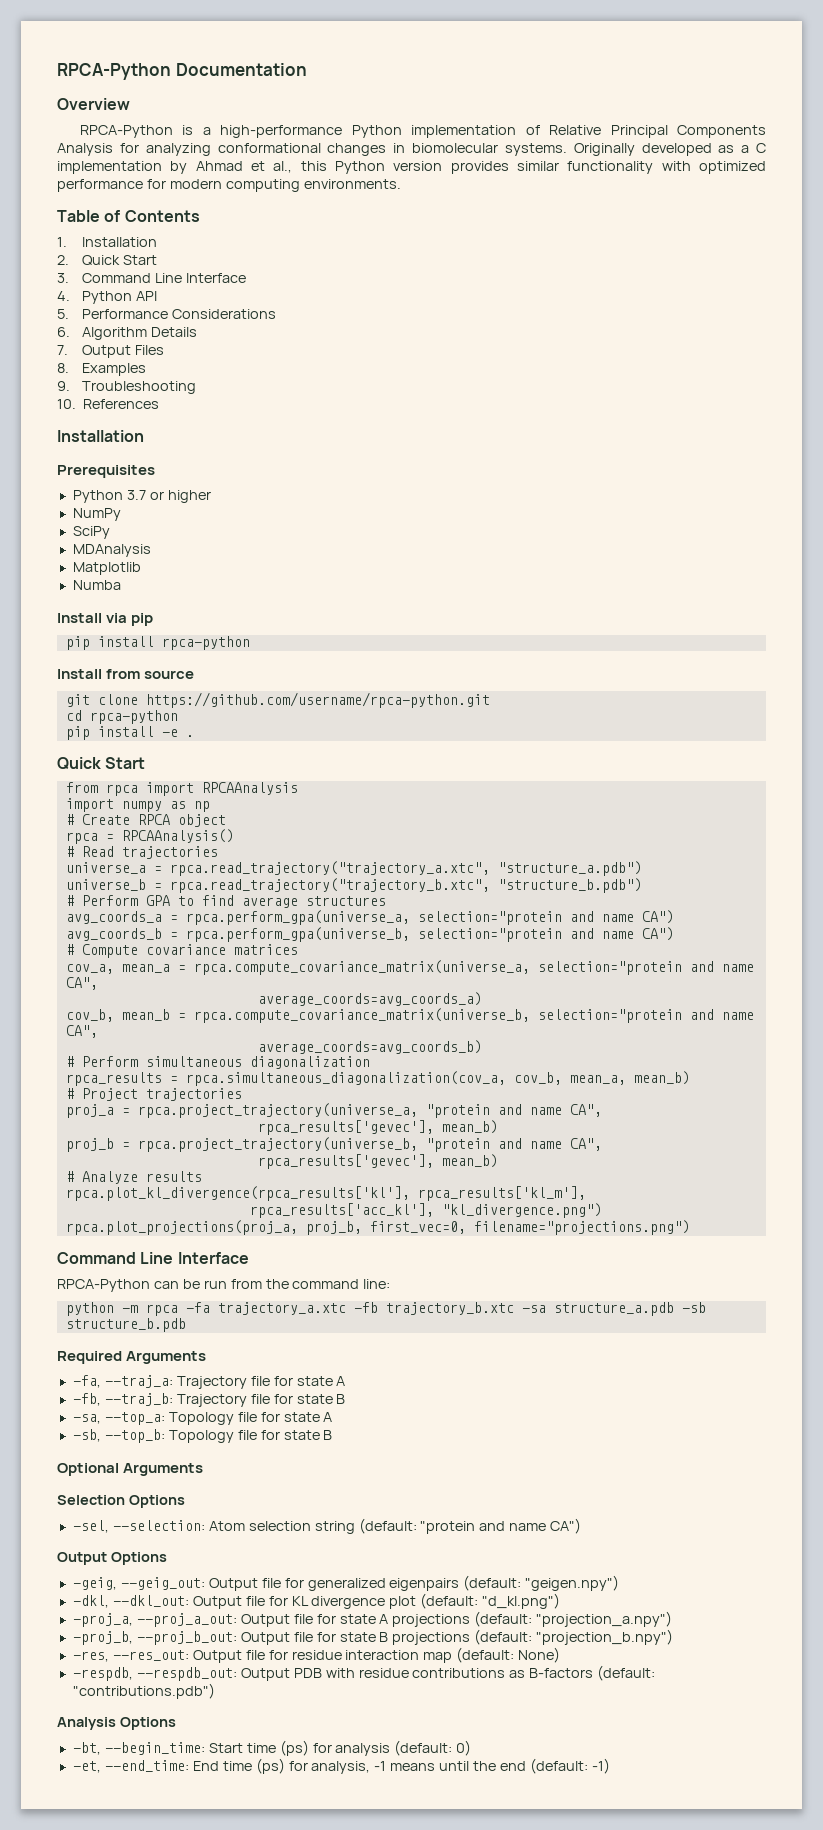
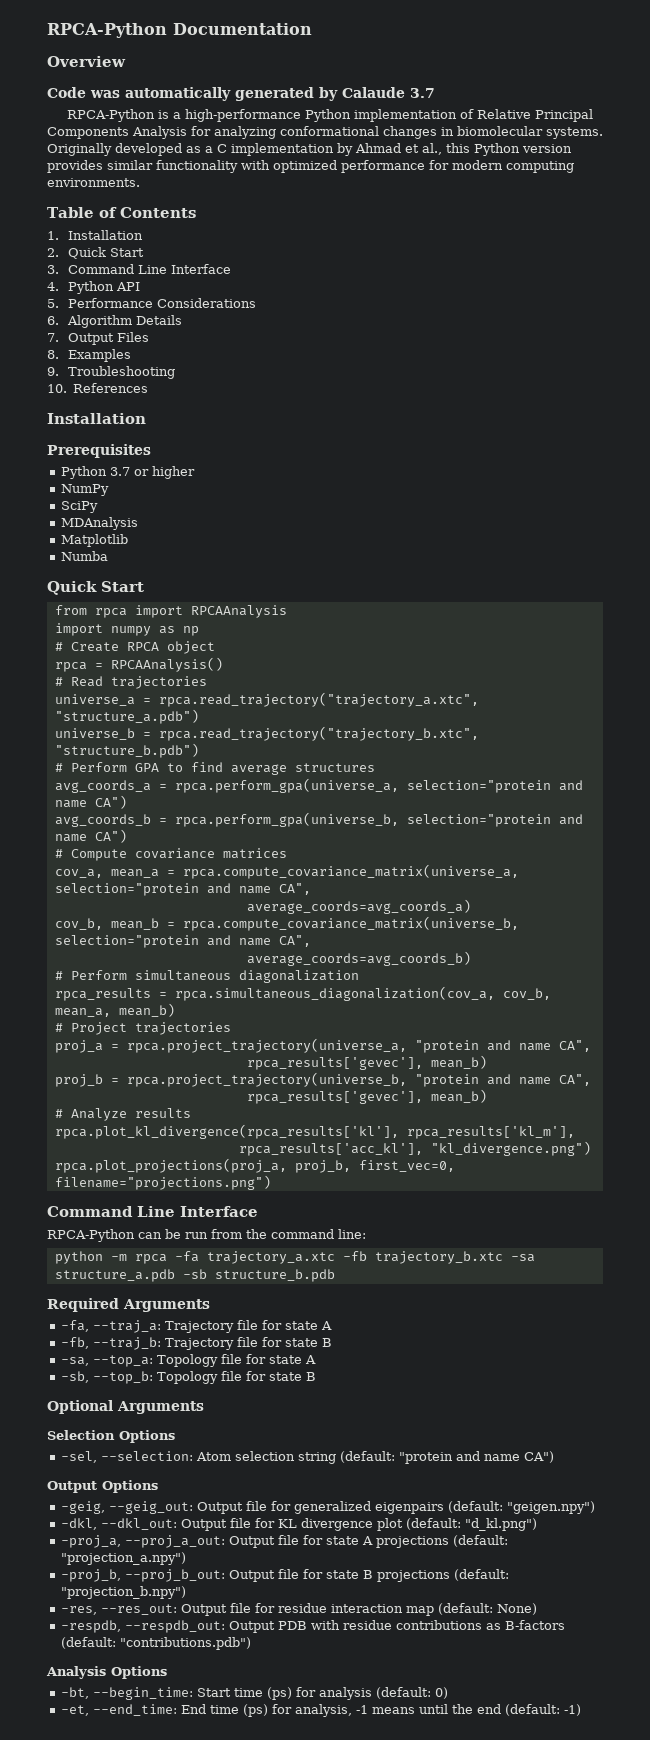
+ Code was automatically generated by Calaude 3.7
- Install via pip
- pip install rpca-python
- Install from source
- git clone https://github.com/username/rpca-python.git
- cd rpca-python
- pip install -e .

